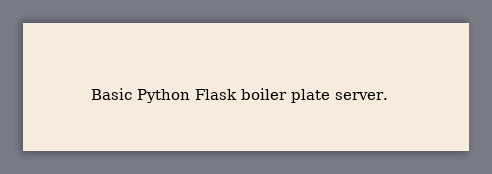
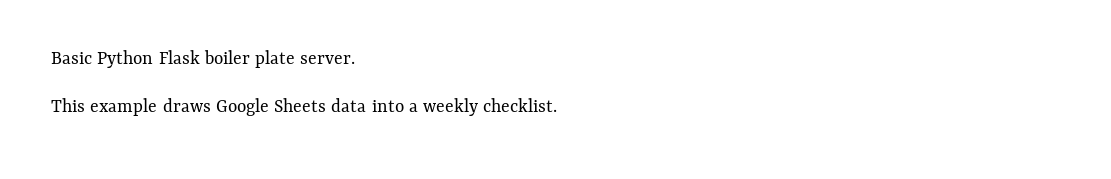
+ This example draws Google Sheets data into a weekly checklist.

